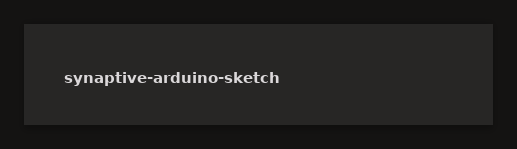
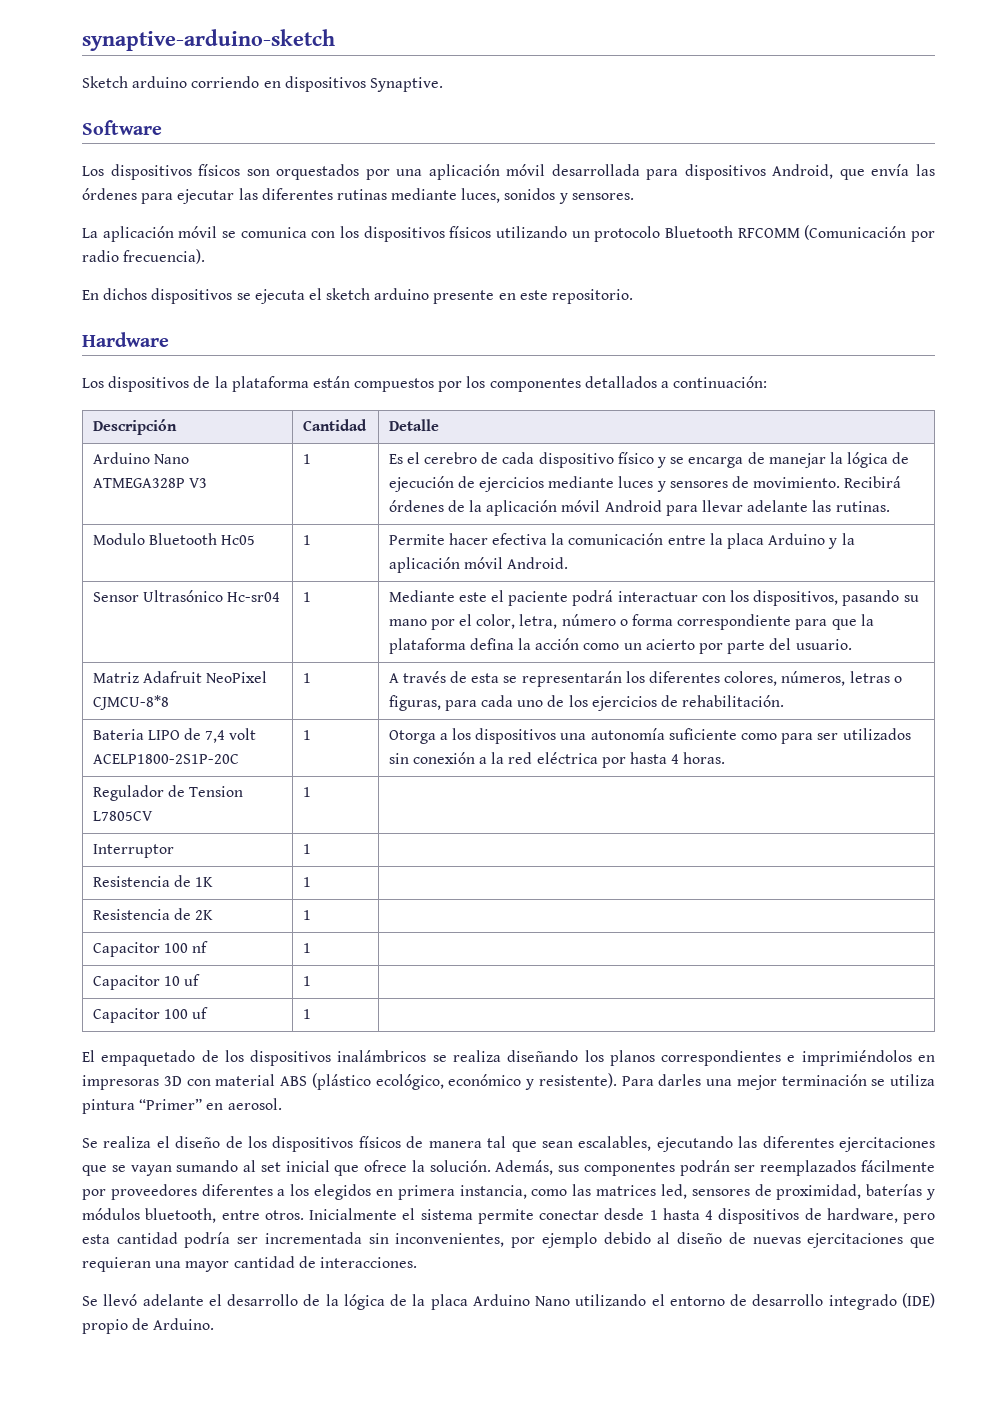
+ Sketch arduino corriendo en dispositivos Synaptive.
+ Software
+ Los dispositivos físicos son orquestados por una aplicación móvil desarrollada para dispositivos Android, que envía las órdenes para ejecutar las diferentes rutinas mediante luces, sonidos y sensores.
+ La aplicación móvil se comunica con los dispositivos físicos utilizando un protocolo Bluetooth RFCOMM (Comunicación por radio frecuencia).
+ En dichos dispositivos se ejecuta el sketch arduino presente en este repositorio.
+ Hardware
+ Los dispositivos de la plataforma están compuestos por los componentes detallados a continuación:
+ Descripción | Cantidad | Detalle
+ Arduino Nano ATMEGA328P V3 | 1 | Es el cerebro de cada dispositivo físico y se encarga de manejar la lógica de ejecución de ejercicios mediante luces y sensores de movimiento. Recibirá órdenes de la aplicación móvil Android para llevar adelante las rutinas.
+ Modulo Bluetooth Hc05 | 1 | Permite hacer efectiva la comunicación entre la placa Arduino y la aplicación móvil Android.
+ Sensor Ultrasónico Hc-sr04 | 1 | Mediante este el paciente podrá interactuar con los dispositivos, pasando su mano por el color, letra, número o forma correspondiente para que la plataforma defina la acción como un acierto por parte del usuario.
+ Matriz Adafruit NeoPixel CJMCU-8*8 | 1 | A través de esta se representarán los diferentes colores, números, letras o figuras, para cada uno de los ejercicios de rehabilitación.
+ Bateria LIPO de 7,4 volt ACELP1800-2S1P-20C | 1 | Otorga a los dispositivos una autonomía suficiente como para ser utilizados sin conexión a la red eléctrica por hasta 4 horas.
+ Regulador de Tension L7805CV | 1 |
+ Interruptor | 1 |
+ Resistencia de 1K | 1 |
+ Resistencia de 2K | 1 |
+ Capacitor 100 nf | 1 |
+ Capacitor 10 uf | 1 |
+ Capacitor 100 uf | 1 |
+ El empaquetado de los dispositivos inalámbricos se realiza diseñando los planos correspondientes e imprimiéndolos en impresoras 3D con material ABS (plástico ecológico, económico y resistente). Para darles una mejor terminación se utiliza pintura “Primer” en aerosol.
+ Se realiza el diseño de los dispositivos físicos de manera tal que sean escalables, ejecutando las diferentes ejercitaciones que se vayan sumando al set inicial que ofrece la solución. Además, sus componentes podrán ser reemplazados fácilmente por proveedores diferentes a los elegidos en primera instancia, como las matrices led, sensores de proximidad, baterías y módulos bluetooth, entre otros. Inicialmente el sistema permite conectar desde 1 hasta 4 dispositivos de hardware, pero esta cantidad podría ser incrementada sin inconvenientes, por ejemplo debido al diseño de nuevas ejercitaciones que requieran una mayor cantidad de interacciones.
+ Se llevó adelante el desarrollo de la lógica de la placa Arduino Nano utilizando el entorno de desarrollo integrado (IDE) propio de Arduino.

